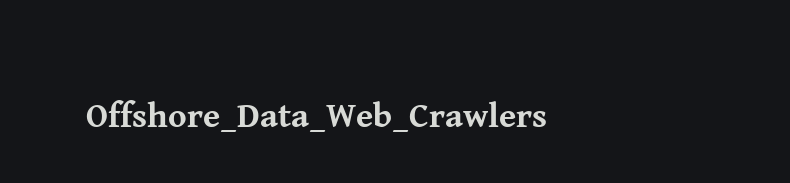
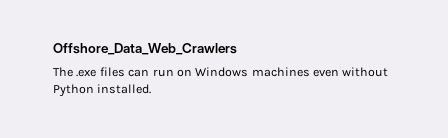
+ The .exe files can run on Windows machines even without Python installed.

